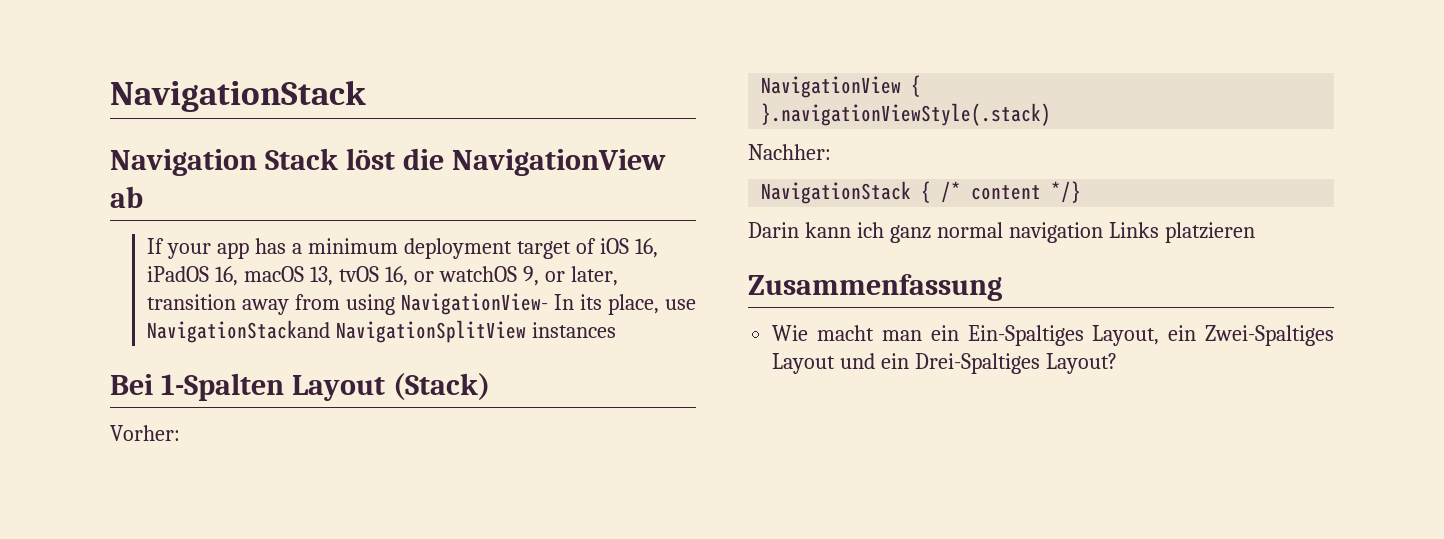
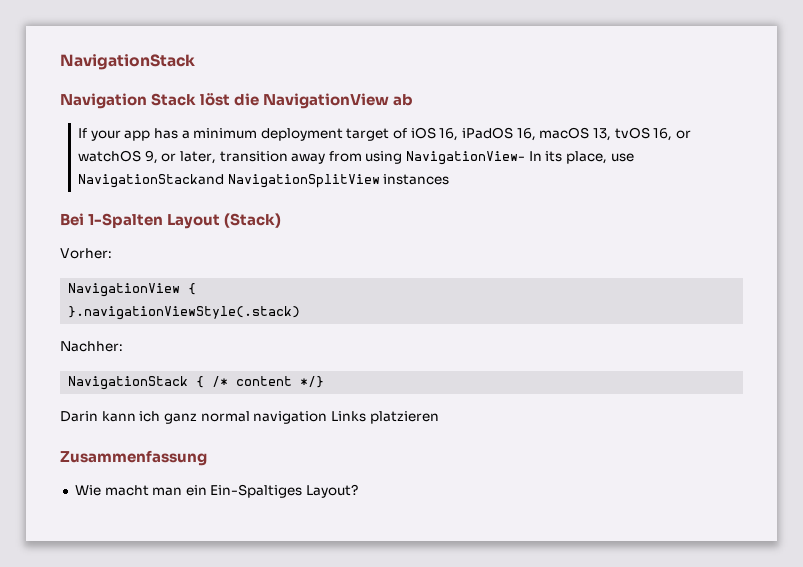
- Wie macht man ein Ein-Spaltiges Layout, ein Zwei-Spaltiges Layout und ein Drei-Spaltiges Layout?
+ Wie macht man ein Ein-Spaltiges Layout?

